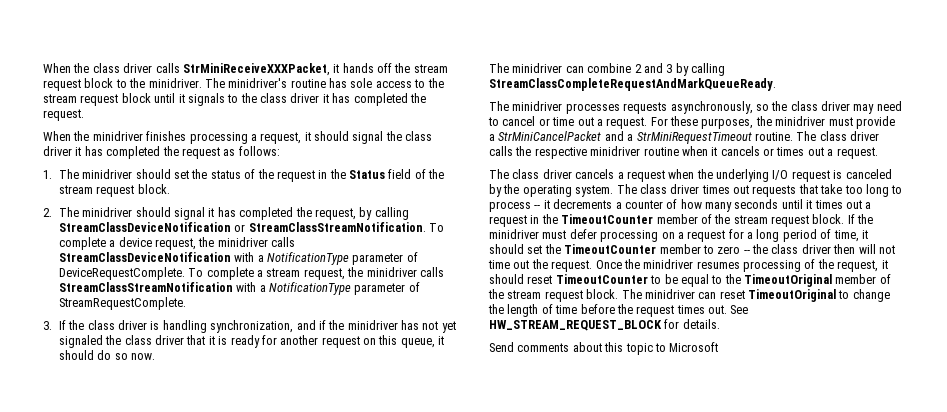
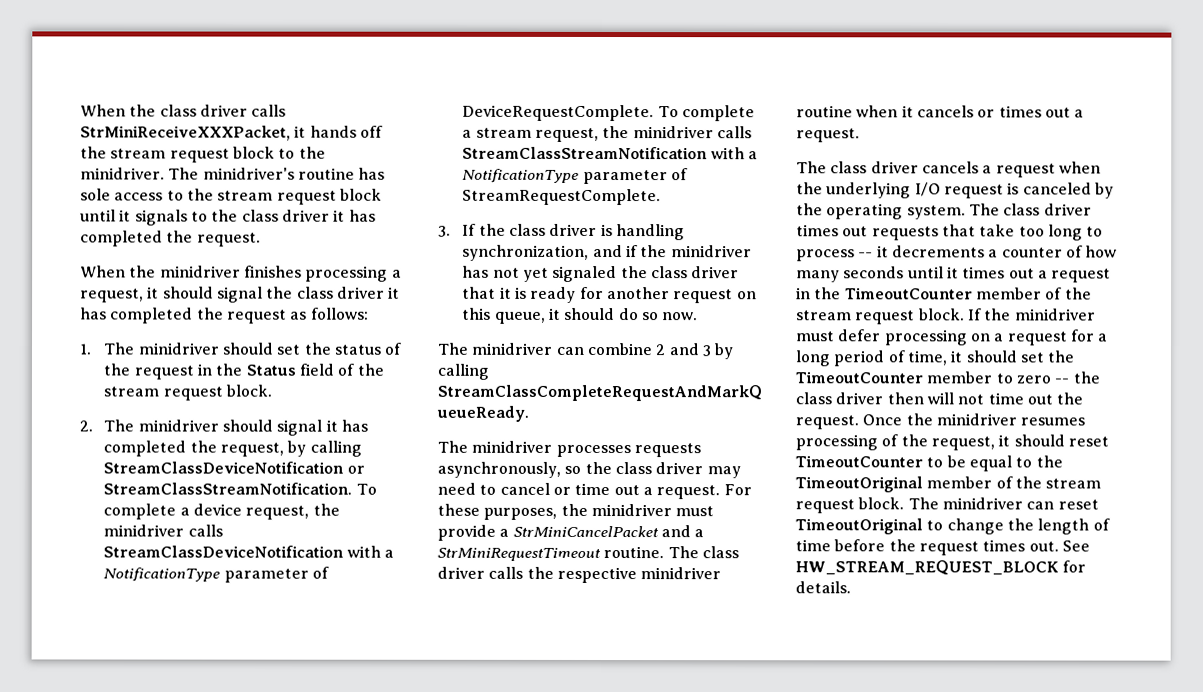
- Send comments about this topic to Microsoft

